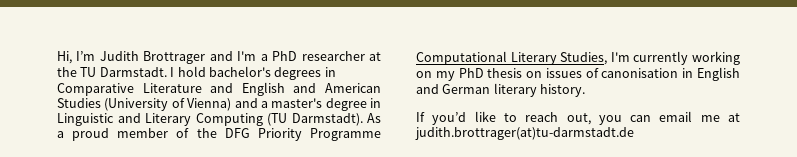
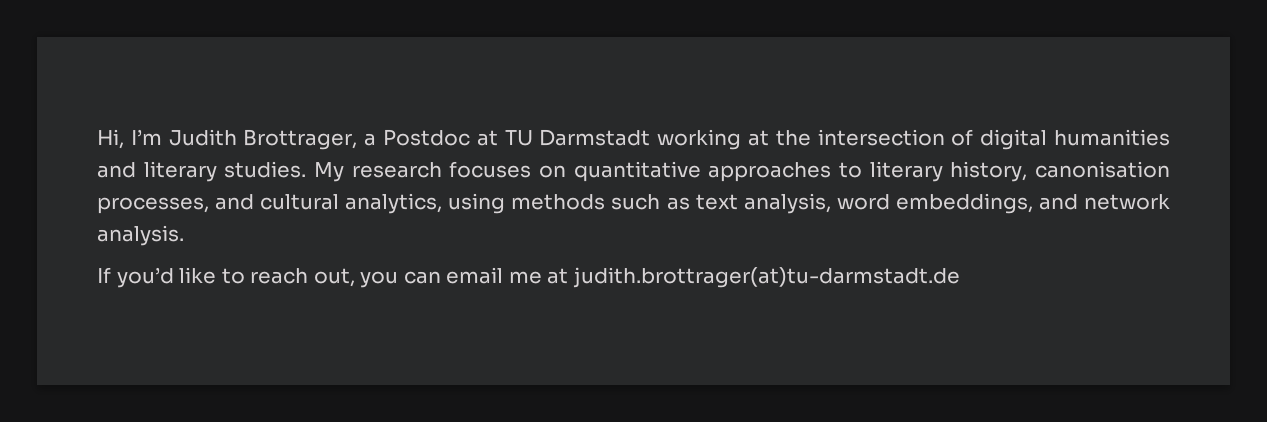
- Hi, I’m Judith Brottrager and I'm a PhD researcher at the TU Darmstadt. I hold bachelor's degrees in Comparative Literature and English and American Studies (University of Vienna) and a master's degree in Linguistic and Literary Computing (TU Darmstadt). As a proud member of the DFG Priority Programme Computational Literary Studies, I'm currently working on my PhD thesis on issues of canonisation in English and German literary history.
+ Hi, I’m Judith Brottrager, a Postdoc at TU Darmstadt working at the intersection of digital humanities and literary studies. My research focuses on quantitative approaches to literary history, canonisation processes, and cultural analytics, using methods such as text analysis, word embeddings, and network analysis.

